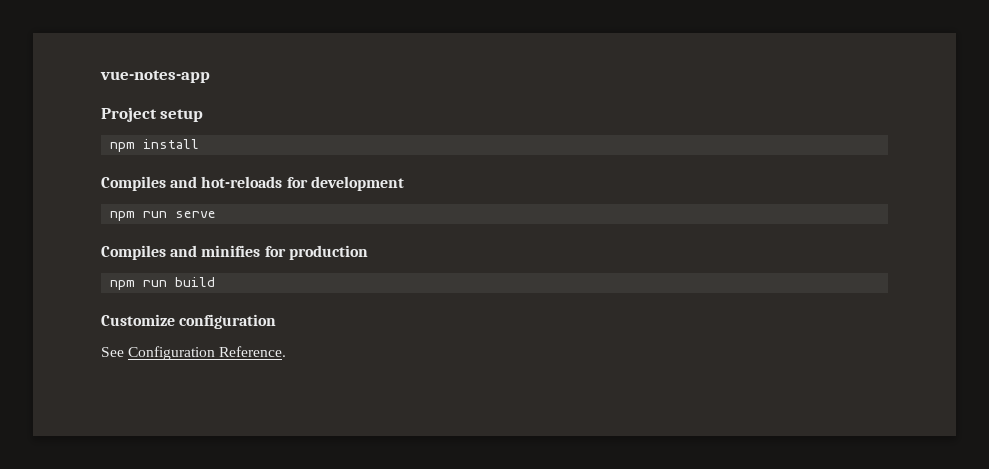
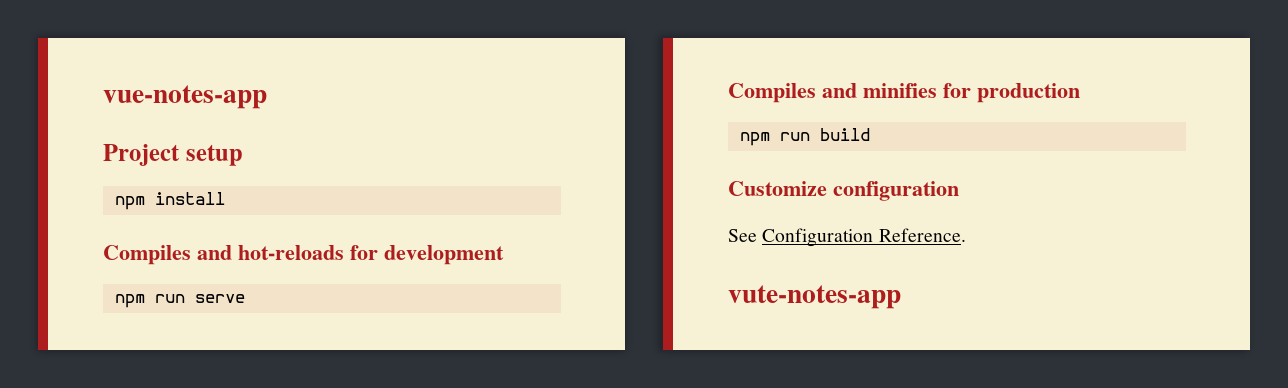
+ vute-notes-app

